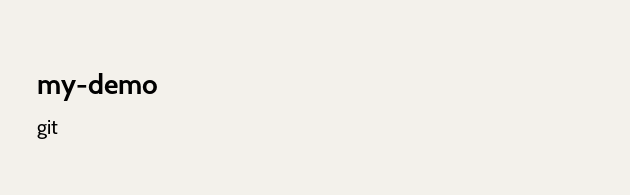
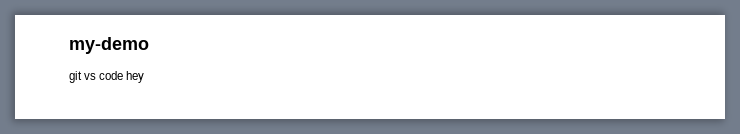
- git
+ git vs code hey

